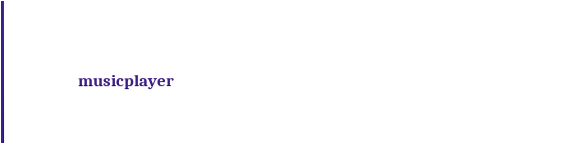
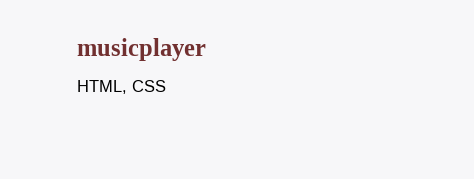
+ HTML, CSS

